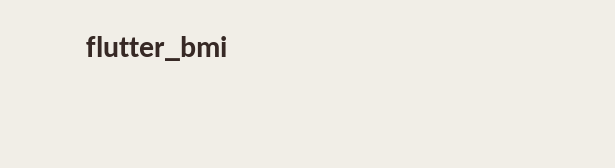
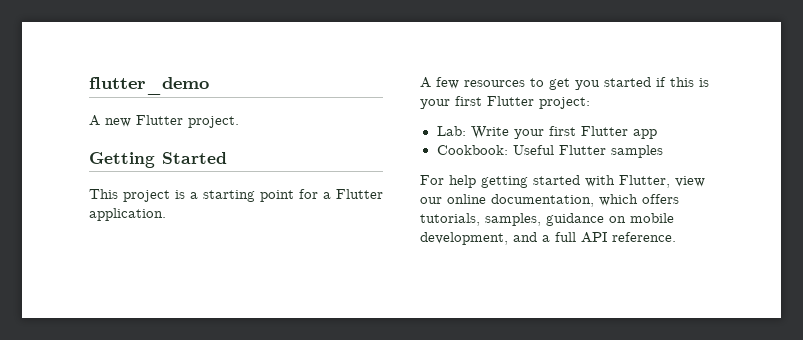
- flutter_bmi
+ flutter_demo
+ A new Flutter project.
+ Getting Started
+ This project is a starting point for a Flutter application.
+ A few resources to get you started if this is your first Flutter project:
+ Lab: Write your first Flutter app
+ Cookbook: Useful Flutter samples
+ For help getting started with Flutter, view our online documentation, which offers tutorials, samples, guidance on mobile development, and a full API reference.

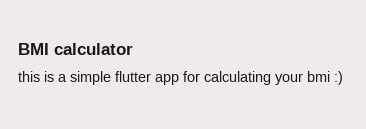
- flutter_demo
- A new Flutter project.
- Getting Started
- This project is a starting point for a Flutter application.
- A few resources to get you started if this is your first Flutter project:
- Lab: Write your first Flutter app
- Cookbook: Useful Flutter samples
- For help getting started with Flutter, view our online documentation, which offers tutorials, samples, guidance on mobile development, and a full API reference.
+ BMI calculator
+ this is a simple flutter app for calculating your bmi :)

